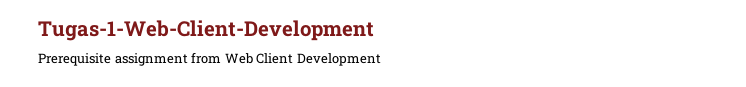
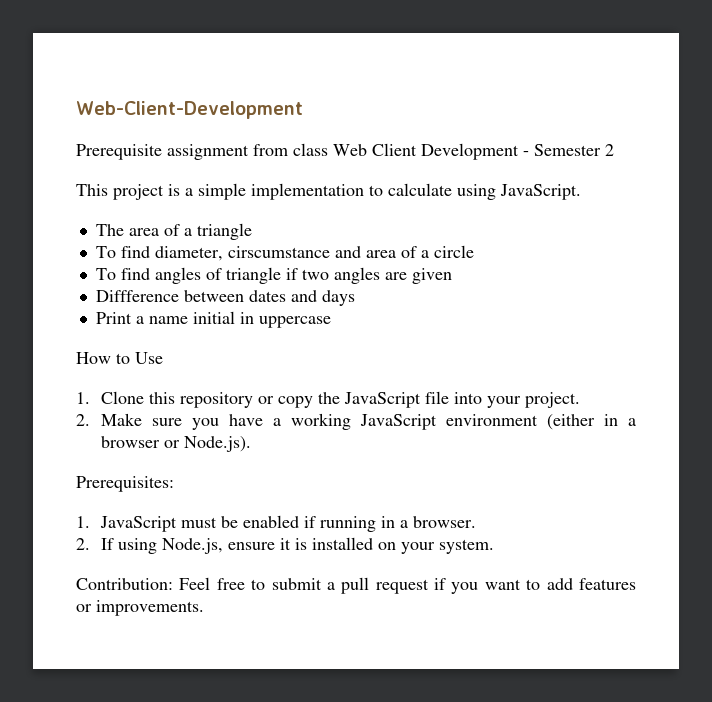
- Tugas-1-Web-Client-Development
+ Web-Client-Development
- Prerequisite assignment from Web Client Development
+ Prerequisite assignment from class Web Client Development - Semester 2
+ This project is a simple implementation to calculate using JavaScript.
+ The area of a triangle
+ To find diameter, cirscumstance and area of a circle
+ To find angles of triangle if two angles are given
+ Diffference between dates and days
+ Print a name initial in uppercase
+ How to Use
+ 1. Clone this repository or copy the JavaScript file into your project.
+ 2. Make sure you have a working JavaScript environment (either in a browser or Node.js).
+ Prerequisites:
+ 1. JavaScript must be enabled if running in a browser.
+ 2. If using Node.js, ensure it is installed on your system.
+ Contribution: Feel free to submit a pull request if you want to add features or improvements.

